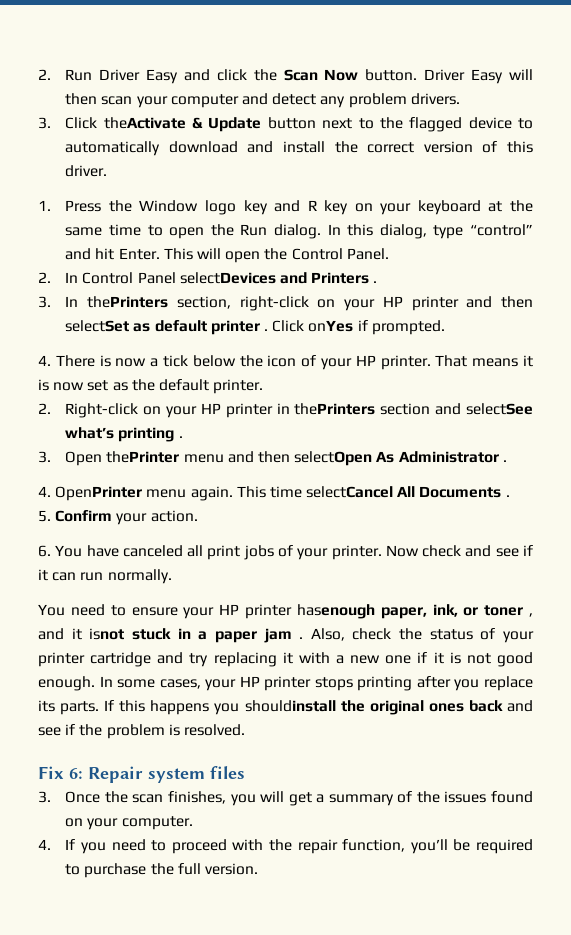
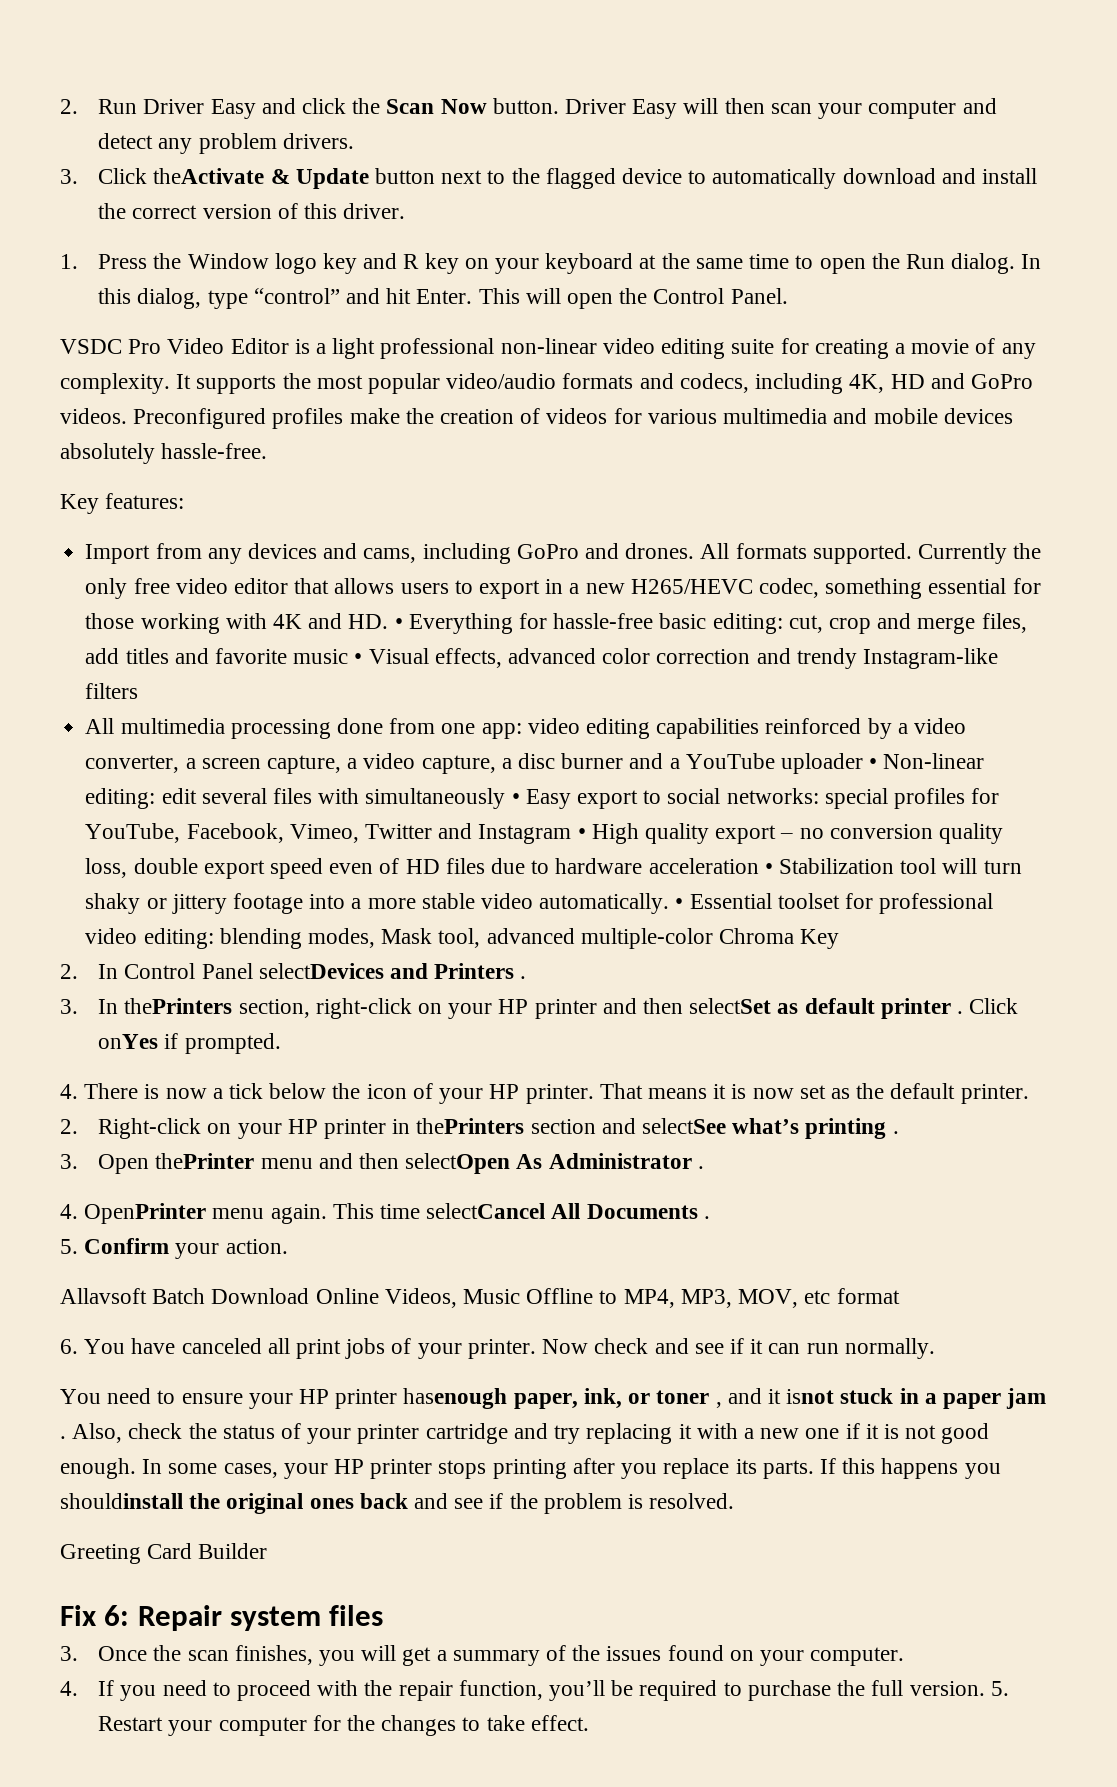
+ VSDC Pro Video Editor is a light professional non-linear video editing suite for creating a movie of any complexity. It supports the most popular video/audio formats and codecs, including 4K, HD and GoPro videos. Preconfigured profiles make the creation of videos for various multimedia and mobile devices absolutely hassle-free.
+ Key features:
+ Import from any devices and cams, including GoPro and drones. All formats supported. Сurrently the only free video editor that allows users to export in a new H265/HEVC codec, something essential for those working with 4K and HD. • Everything for hassle-free basic editing: cut, crop and merge files, add titles and favorite music • Visual effects, advanced color correction and trendy Instagram-like filters
+ All multimedia processing done from one app: video editing capabilities reinforced by a video converter, a screen capture, a video capture, a disc burner and a YouTube uploader • Non-linear editing: edit several files with simultaneously • Easy export to social networks: special profiles for YouTube, Facebook, Vimeo, Twitter and Instagram • High quality export – no conversion quality loss, double export speed even of HD files due to hardware acceleration • Stabilization tool will turn shaky or jittery footage into a more stable video automatically. • Essential toolset for professional video editing: blending modes, Mask tool, advanced multiple-color Chroma Key
+ Allavsoft Batch Download Online Videos, Music Offline to MP4, MP3, MOV, etc format
+ Greeting Card Builder
+ 5. Restart your computer for the changes to take effect.

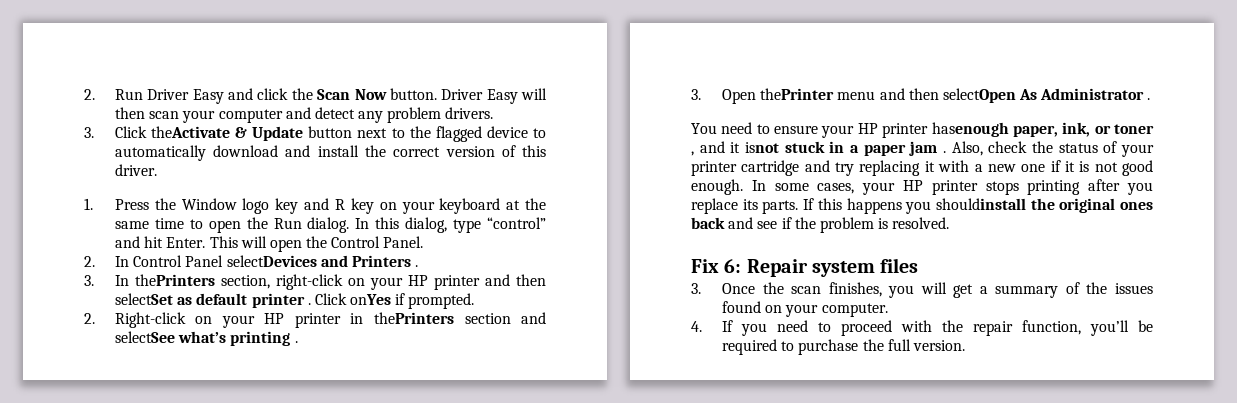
- VSDC Pro Video Editor is a light professional non-linear video editing suite for creating a movie of any complexity. It supports the most popular video/audio formats and codecs, including 4K, HD and GoPro videos. Preconfigured profiles make the creation of videos for various multimedia and mobile devices absolutely hassle-free.
- Key features:
- Import from any devices and cams, including GoPro and drones. All formats supported. Сurrently the only free video editor that allows users to export in a new H265/HEVC codec, something essential for those working with 4K and HD. • Everything for hassle-free basic editing: cut, crop and merge files, add titles and favorite music • Visual effects, advanced color correction and trendy Instagram-like filters
- All multimedia processing done from one app: video editing capabilities reinforced by a video converter, a screen capture, a video capture, a disc burner and a YouTube uploader • Non-linear editing: edit several files with simultaneously • Easy export to social networks: special profiles for YouTube, Facebook, Vimeo, Twitter and Instagram • High quality export – no conversion quality loss, double export speed even of HD files due to hardware acceleration • Stabilization tool will turn shaky or jittery footage into a more stable video automatically. • Essential toolset for professional video editing: blending modes, Mask tool, advanced multiple-color Chroma Key
- 4. There is now a tick below the icon of your HP printer. That means it is now set as the default printer.
- 4. OpenPrinter menu again. This time selectCancel All Documents .
- 5. Confirm your action.
- Allavsoft Batch Download Online Videos, Music Offline to MP4, MP3, MOV, etc format
- 6. You have canceled all print jobs of your printer. Now check and see if it can run normally.
- Greeting Card Builder
- 5. Restart your computer for the changes to take effect.

